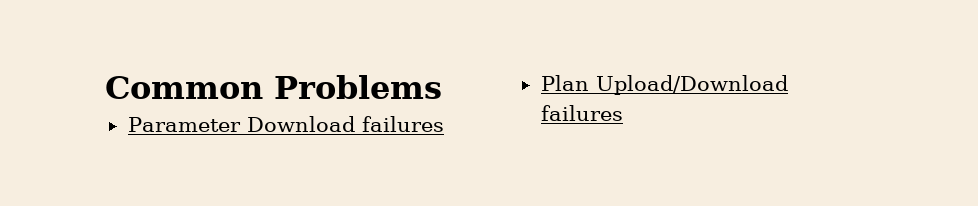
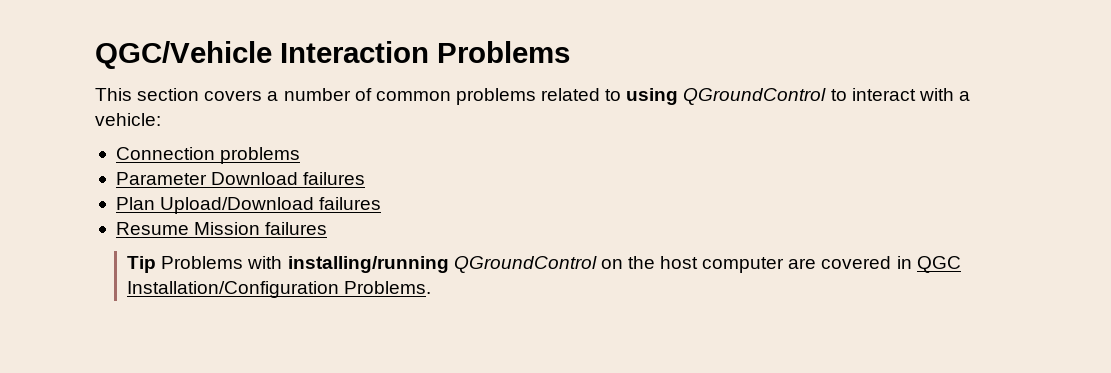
- Common Problems
+ QGC/Vehicle Interaction Problems
+ This section covers a number of common problems related to using QGroundControl to interact with a vehicle:
+ Connection problems
+ Resume Mission failures
+ Tip Problems with installing/running QGroundControl on the host computer are covered in QGC Installation/Configuration Problems.

